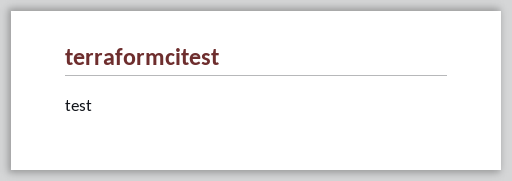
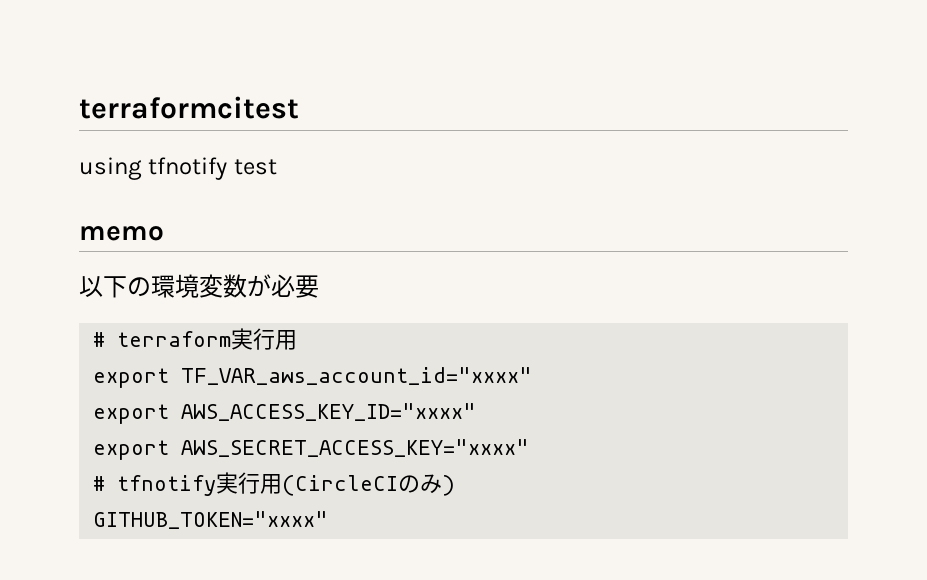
- test
+ using tfnotify test
+ memo
+ 以下の環境変数が必要
+ # terraform実行用
+ export TF_VAR_aws_account_id="xxxx"
+ export AWS_ACCESS_KEY_ID="xxxx"
+ export AWS_SECRET_ACCESS_KEY="xxxx"
+ # tfnotify実行用(CircleCIのみ)
+ GITHUB_TOKEN="xxxx"

